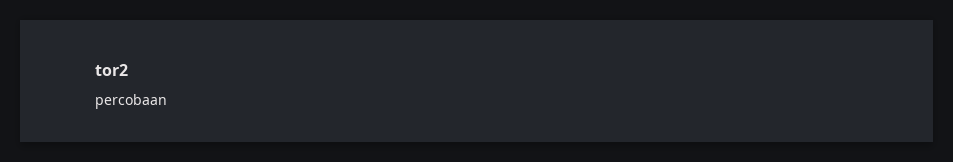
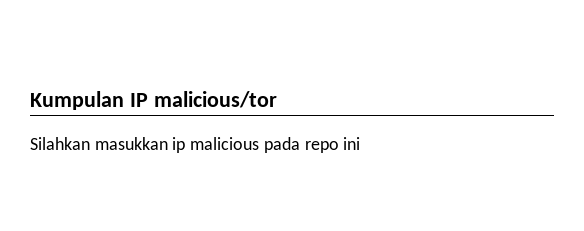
- tor2
- percobaan
+ Kumpulan IP malicious/tor
+ Silahkan masukkan ip malicious pada repo ini

